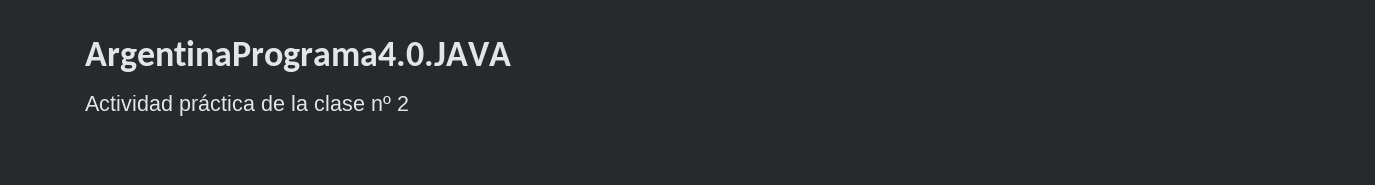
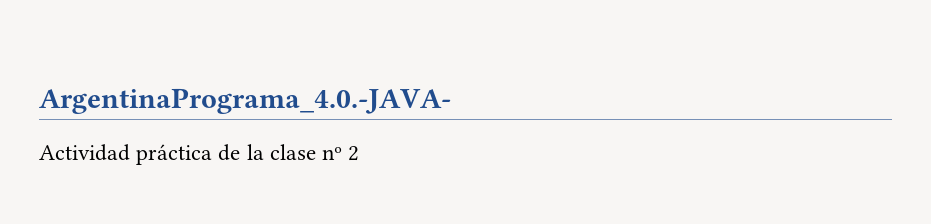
- ArgentinaPrograma4.0.JAVA
+ ArgentinaPrograma_4.0.-JAVA-

